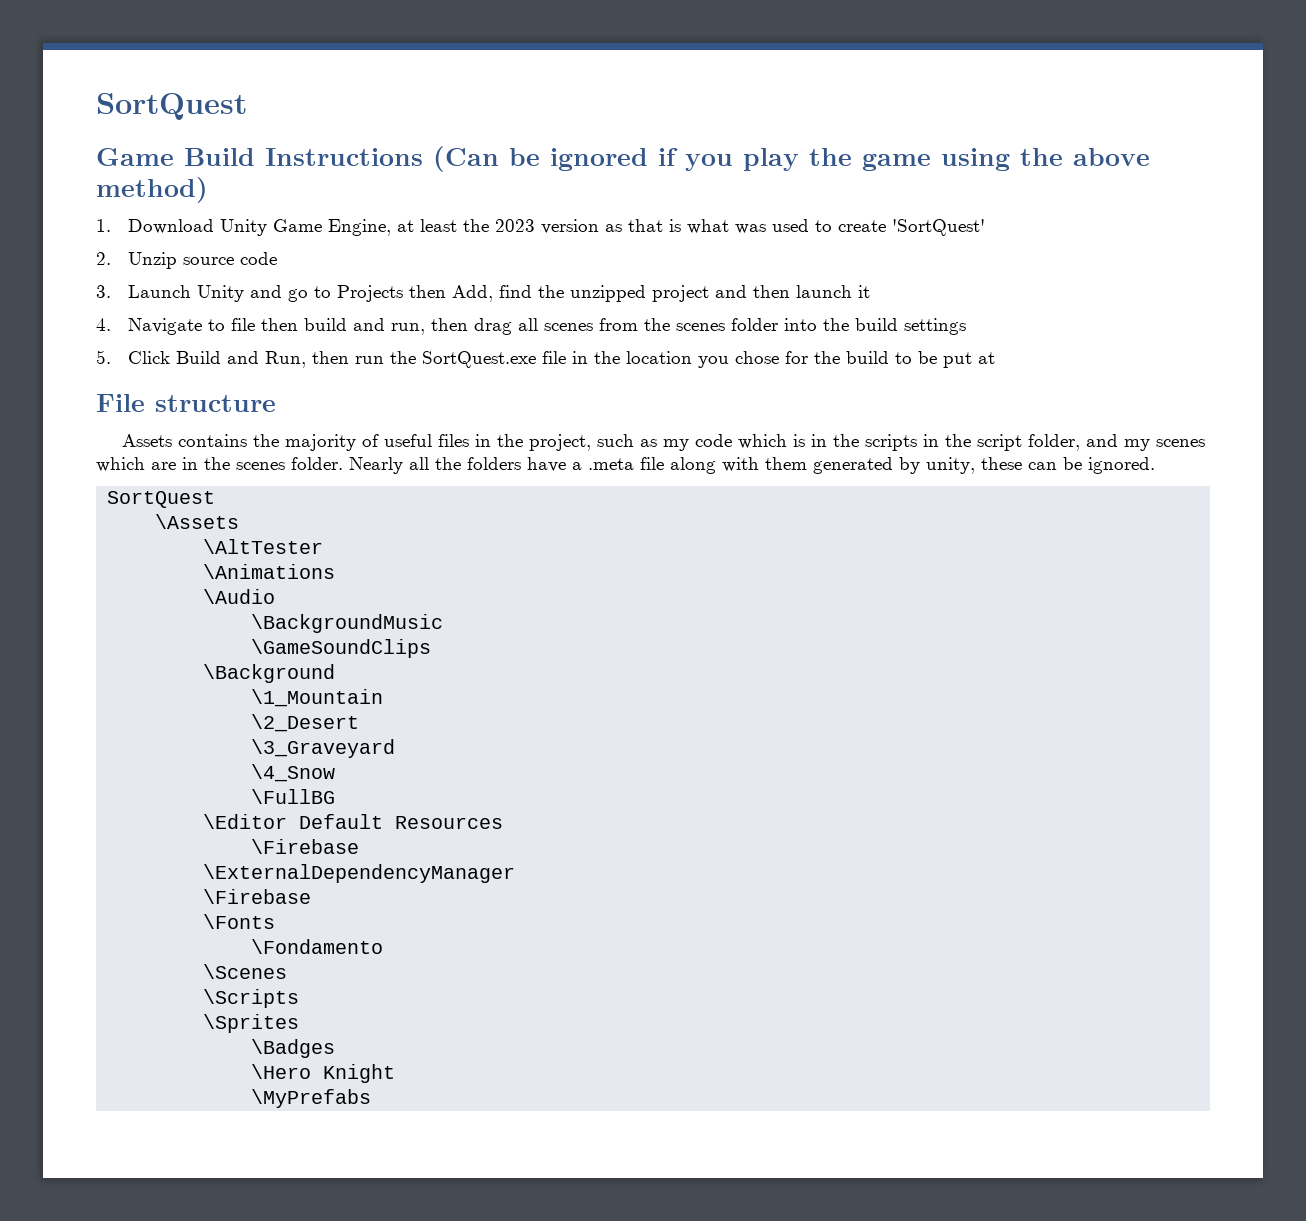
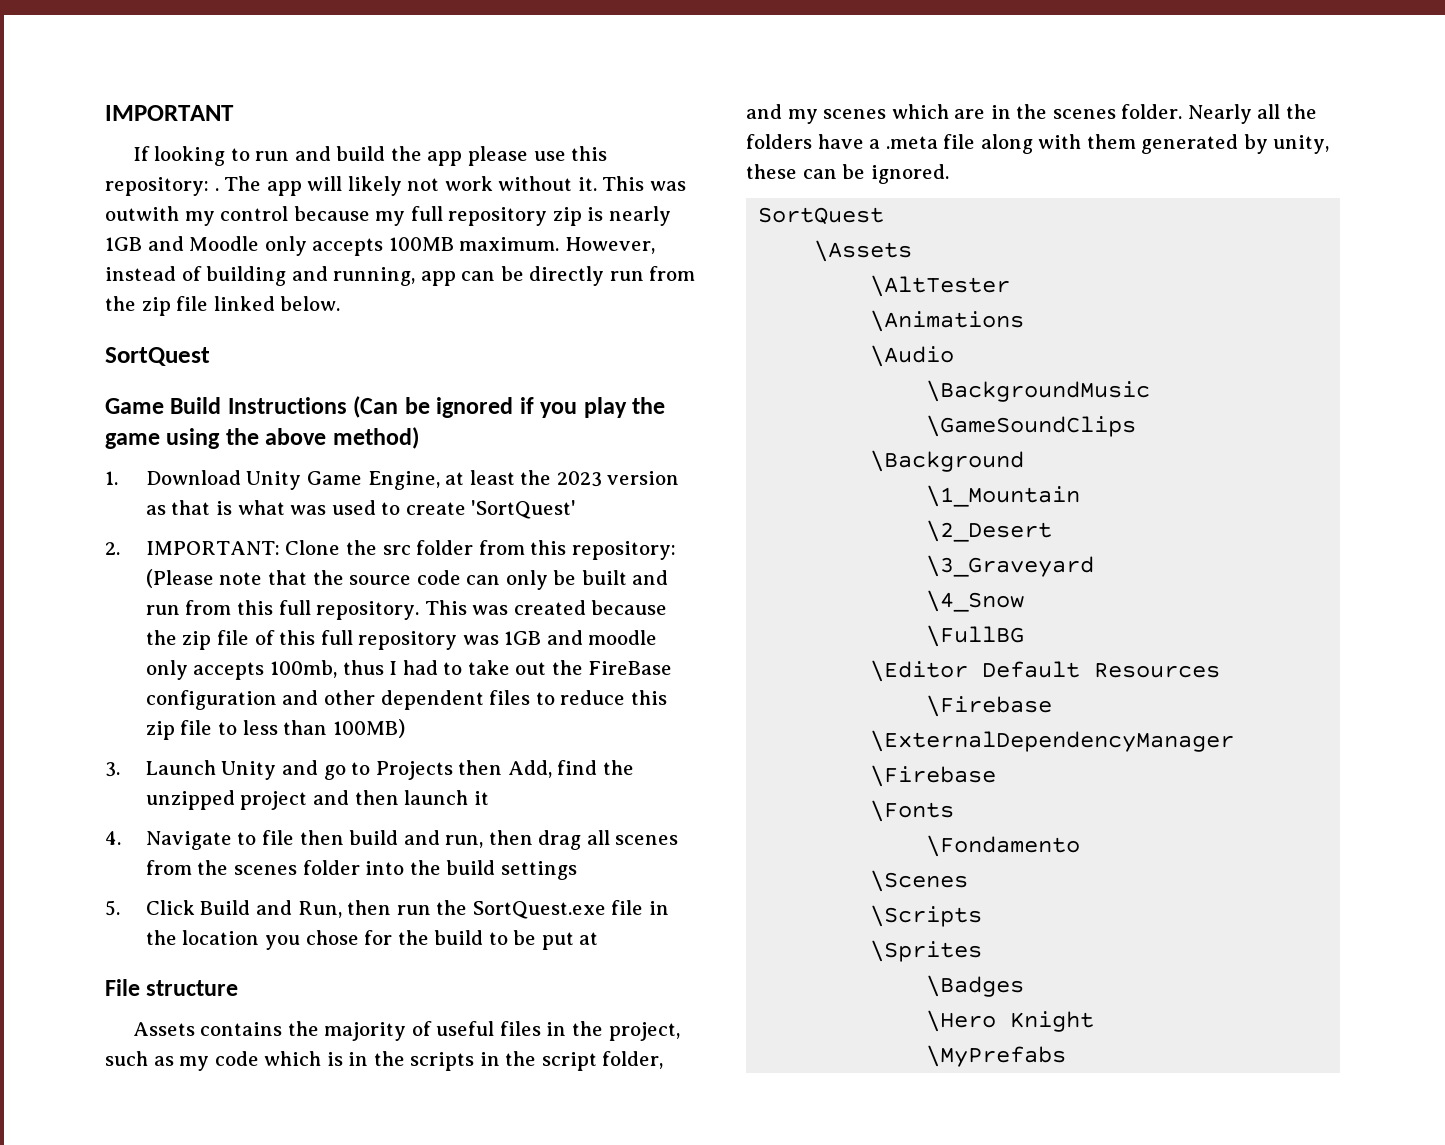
+ IMPORTANT
+ If looking to run and build the app please use this repository: . The app will likely not work without it. This was outwith my control because my full repository zip is nearly 1GB and Moodle only accepts 100MB maximum. However, instead of building and running, app can be directly run from the zip file linked below.
- 2. Unzip source code
+ 2. IMPORTANT: Clone the src folder from this repository: (Please note that the source code can only be built and run from this full repository. This was created because the zip file of this full repository was 1GB and moodle only accepts 100mb, thus I had to take out the FireBase configuration and other dependent files to reduce this zip file to less than 100MB)

